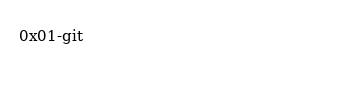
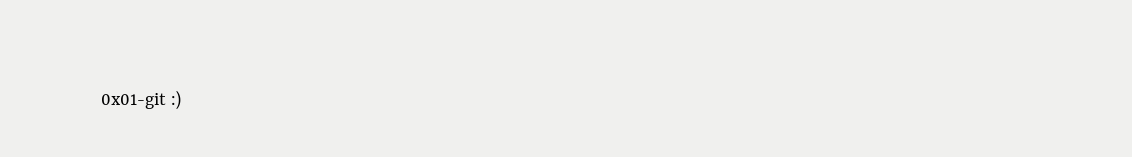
- 0x01-git
+ 0x01-git :)

